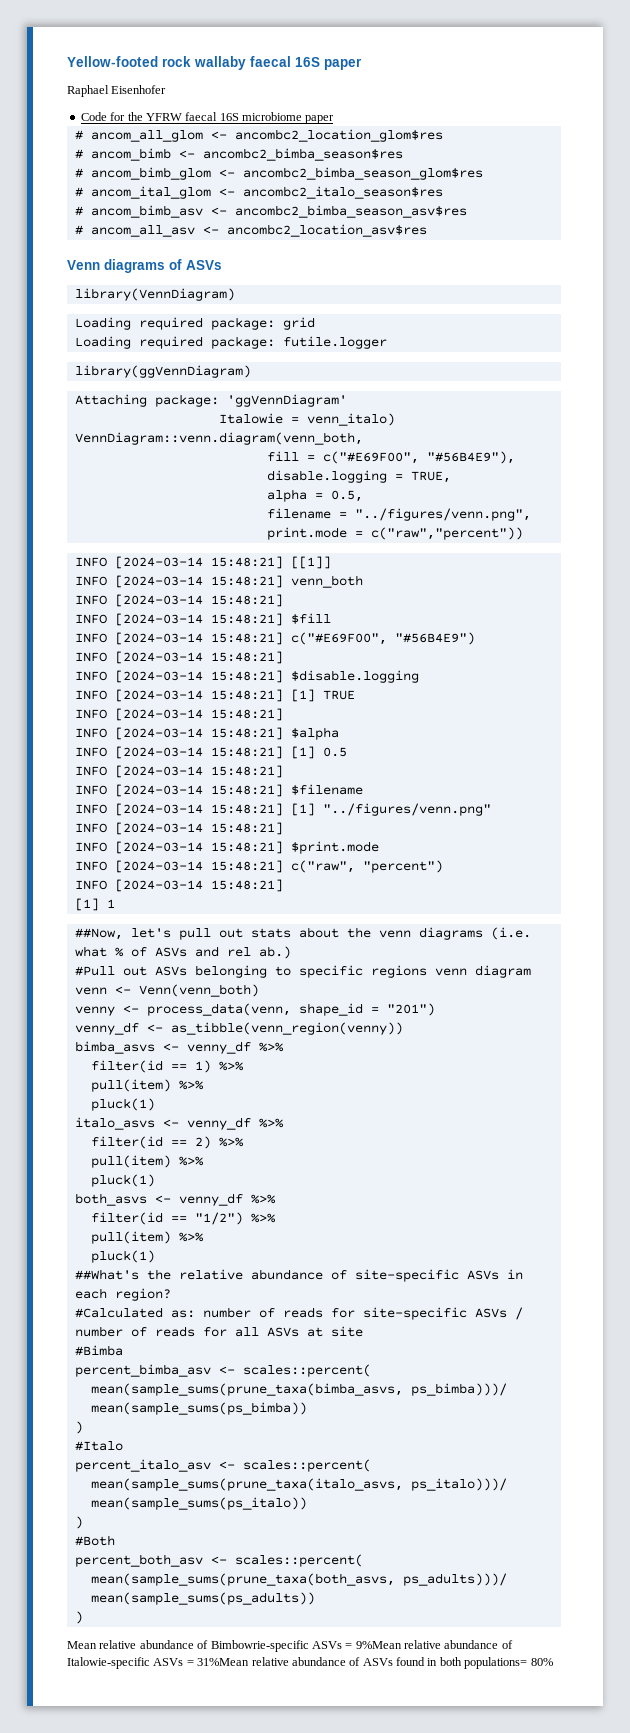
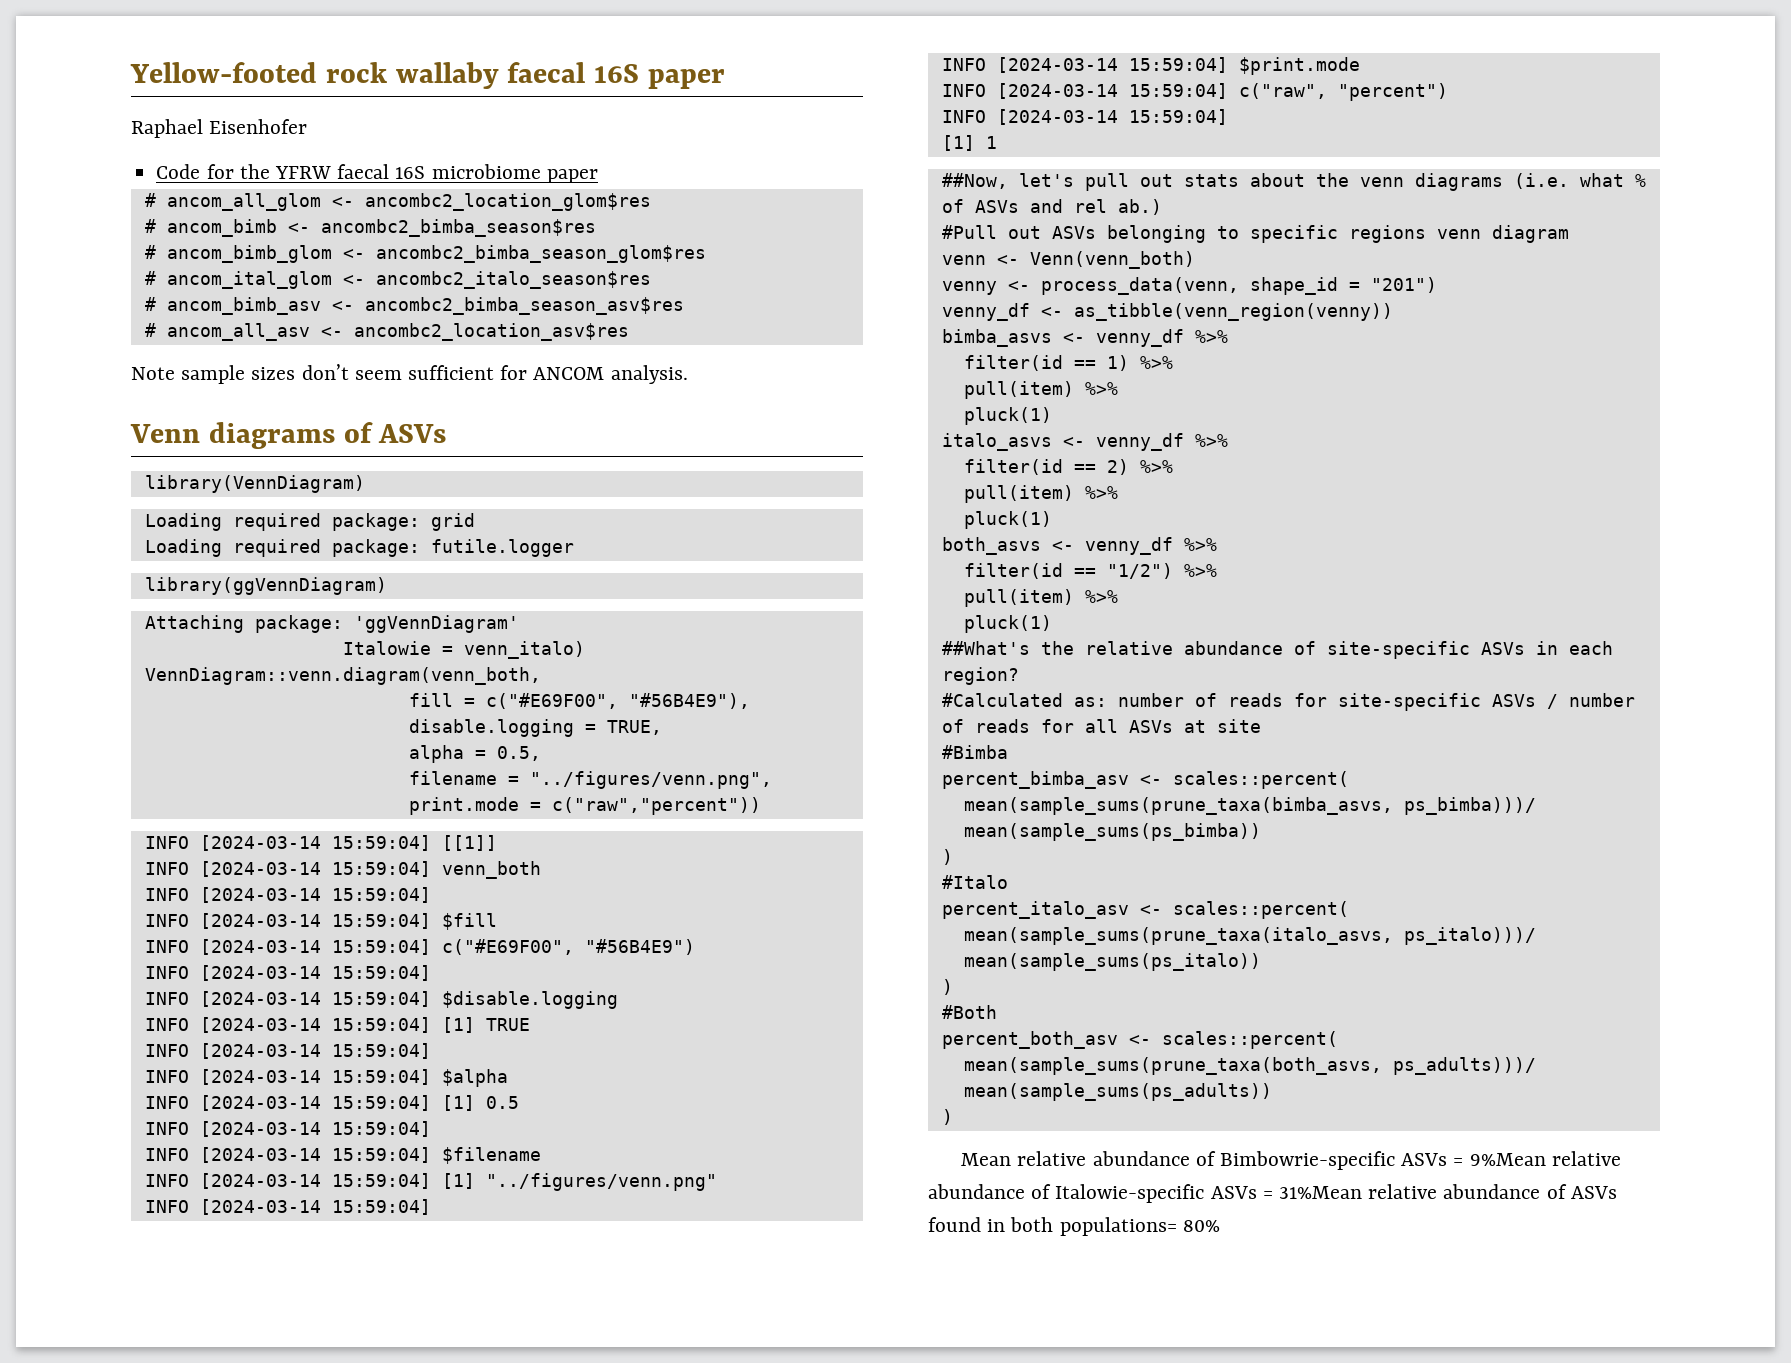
+ Note sample sizes don’t seem sufficient for ANCOM analysis.
- INFO [2024-03-14 15:48:21] [[1]]
+ INFO [2024-03-14 15:59:04] [[1]]
- INFO [2024-03-14 15:48:21] venn_both
- INFO [2024-03-14 15:48:21]
- INFO [2024-03-14 15:48:21] $fill
+ INFO [2024-03-14 15:59:04] venn_both
+ INFO [2024-03-14 15:59:04]
+ INFO [2024-03-14 15:59:04] $fill
- INFO [2024-03-14 15:48:21] c("#E69F00", "#56B4E9")
- INFO [2024-03-14 15:48:21]
- INFO [2024-03-14 15:48:21] $disable.logging
+ INFO [2024-03-14 15:59:04] c("#E69F00", "#56B4E9")
+ INFO [2024-03-14 15:59:04]
+ INFO [2024-03-14 15:59:04] $disable.logging
- INFO [2024-03-14 15:48:21] [1] TRUE
- INFO [2024-03-14 15:48:21]
- INFO [2024-03-14 15:48:21] $alpha
+ INFO [2024-03-14 15:59:04] [1] TRUE
+ INFO [2024-03-14 15:59:04]
+ INFO [2024-03-14 15:59:04] $alpha
- INFO [2024-03-14 15:48:21] [1] 0.5
- INFO [2024-03-14 15:48:21]
- INFO [2024-03-14 15:48:21] $filename
+ INFO [2024-03-14 15:59:04] [1] 0.5
+ INFO [2024-03-14 15:59:04]
+ INFO [2024-03-14 15:59:04] $filename
- INFO [2024-03-14 15:48:21] [1] "../figures/venn.png"
- INFO [2024-03-14 15:48:21]
- INFO [2024-03-14 15:48:21] $print.mode
+ INFO [2024-03-14 15:59:04] [1] "../figures/venn.png"
+ INFO [2024-03-14 15:59:04]
+ INFO [2024-03-14 15:59:04] $print.mode
- INFO [2024-03-14 15:48:21] c("raw", "percent")
- INFO [2024-03-14 15:48:21]
+ INFO [2024-03-14 15:59:04] c("raw", "percent")
+ INFO [2024-03-14 15:59:04]

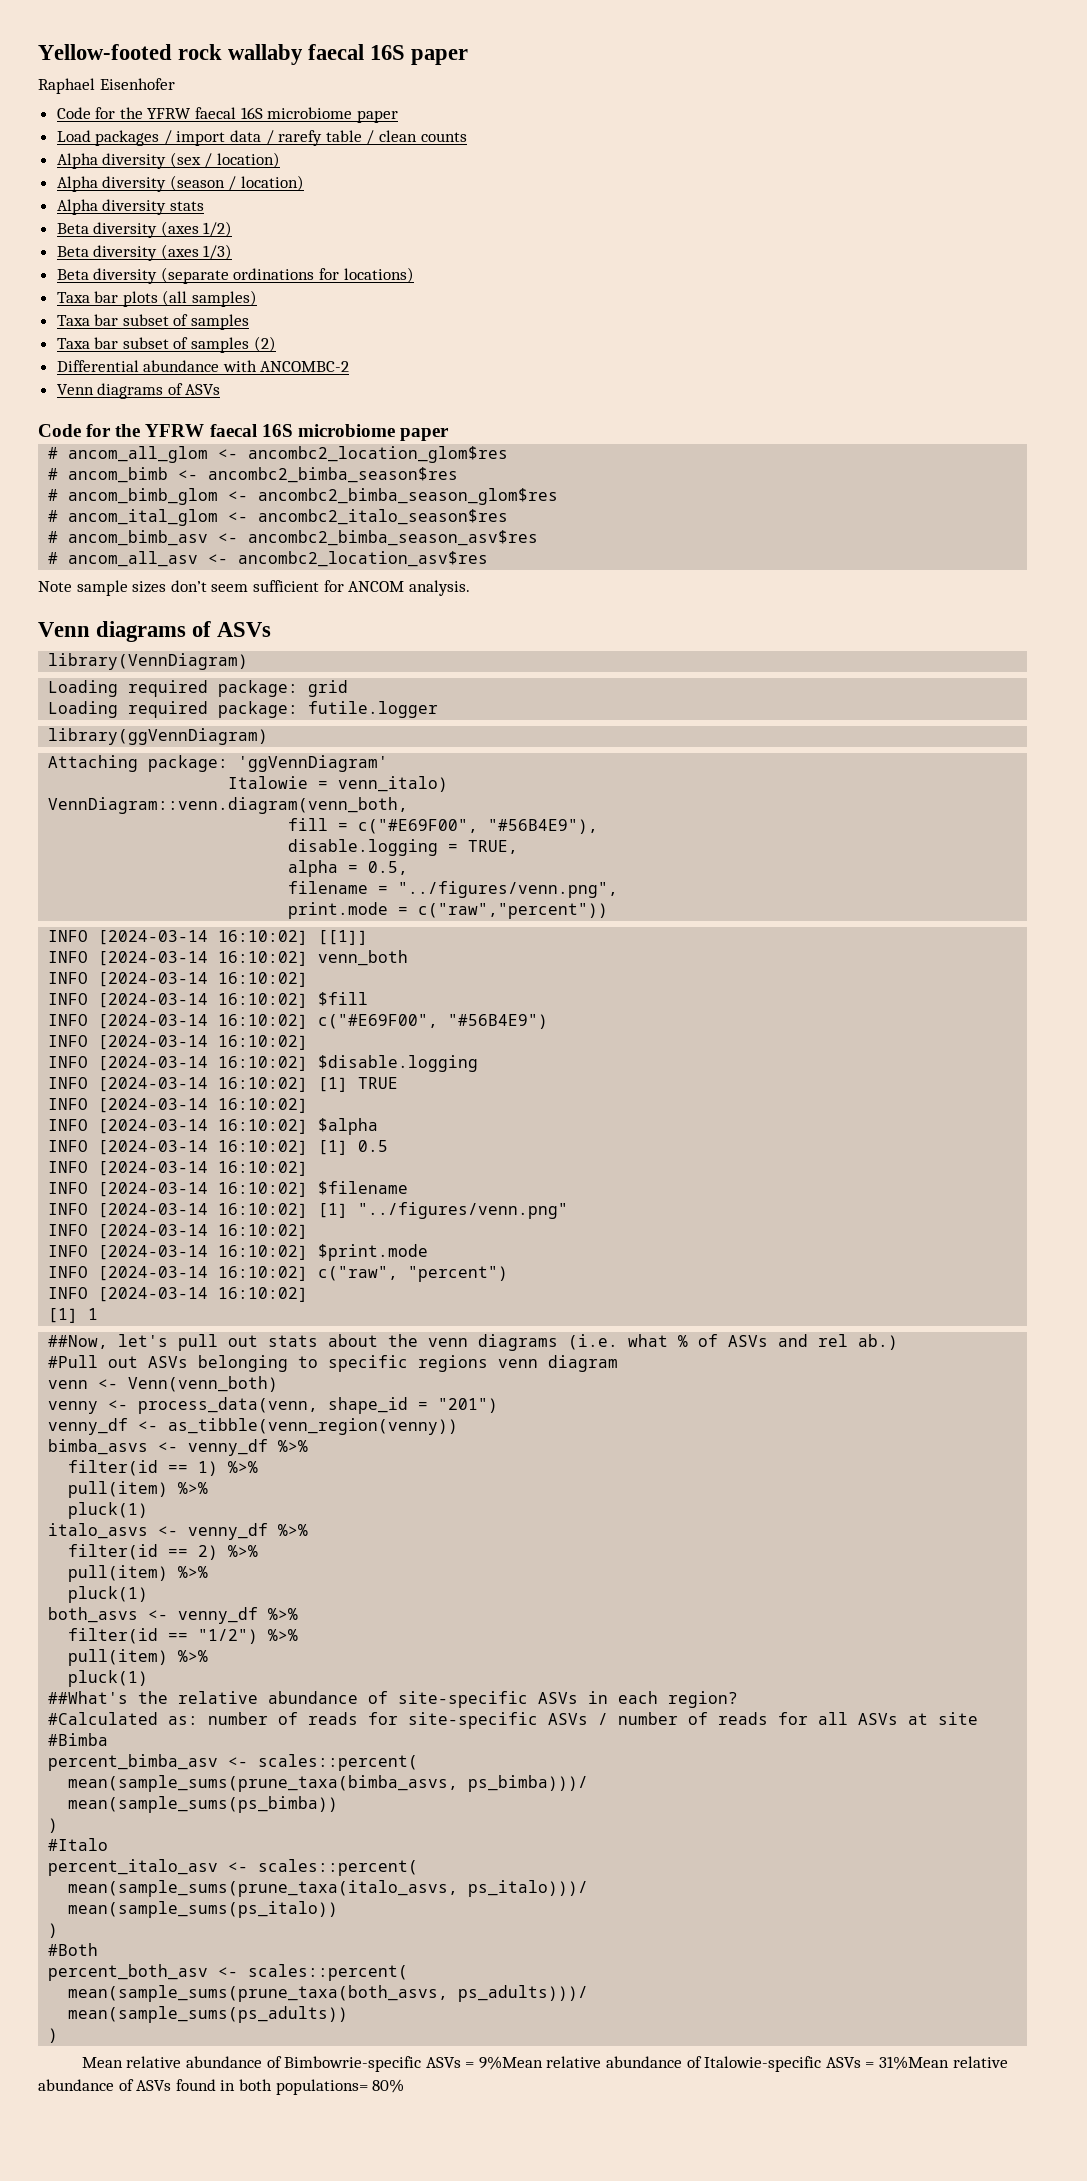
+ Load packages / import data / rarefy table / clean counts
+ Alpha diversity (sex / location)
+ Alpha diversity (season / location)
+ Alpha diversity stats
+ Beta diversity (axes 1/2)
+ Beta diversity (axes 1/3)
+ Beta diversity (separate ordinations for locations)
+ Taxa bar plots (all samples)
+ Taxa bar subset of samples
+ Taxa bar subset of samples (2)
+ Differential abundance with ANCOMBC-2
+ Venn diagrams of ASVs
+ Code for the YFRW faecal 16S microbiome paper
- INFO [2024-03-14 15:59:04] [[1]]
+ INFO [2024-03-14 16:10:02] [[1]]
- INFO [2024-03-14 15:59:04] venn_both
- INFO [2024-03-14 15:59:04]
- INFO [2024-03-14 15:59:04] $fill
+ INFO [2024-03-14 16:10:02] venn_both
+ INFO [2024-03-14 16:10:02]
+ INFO [2024-03-14 16:10:02] $fill
- INFO [2024-03-14 15:59:04] c("#E69F00", "#56B4E9")
- INFO [2024-03-14 15:59:04]
- INFO [2024-03-14 15:59:04] $disable.logging
+ INFO [2024-03-14 16:10:02] c("#E69F00", "#56B4E9")
+ INFO [2024-03-14 16:10:02]
+ INFO [2024-03-14 16:10:02] $disable.logging
- INFO [2024-03-14 15:59:04] [1] TRUE
- INFO [2024-03-14 15:59:04]
- INFO [2024-03-14 15:59:04] $alpha
+ INFO [2024-03-14 16:10:02] [1] TRUE
+ INFO [2024-03-14 16:10:02]
+ INFO [2024-03-14 16:10:02] $alpha
- INFO [2024-03-14 15:59:04] [1] 0.5
- INFO [2024-03-14 15:59:04]
- INFO [2024-03-14 15:59:04] $filename
+ INFO [2024-03-14 16:10:02] [1] 0.5
+ INFO [2024-03-14 16:10:02]
+ INFO [2024-03-14 16:10:02] $filename
- INFO [2024-03-14 15:59:04] [1] "../figures/venn.png"
- INFO [2024-03-14 15:59:04]
- INFO [2024-03-14 15:59:04] $print.mode
+ INFO [2024-03-14 16:10:02] [1] "../figures/venn.png"
+ INFO [2024-03-14 16:10:02]
+ INFO [2024-03-14 16:10:02] $print.mode
- INFO [2024-03-14 15:59:04] c("raw", "percent")
- INFO [2024-03-14 15:59:04]
+ INFO [2024-03-14 16:10:02] c("raw", "percent")
+ INFO [2024-03-14 16:10:02]

